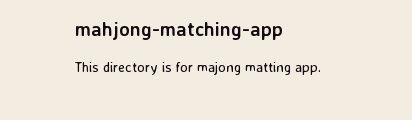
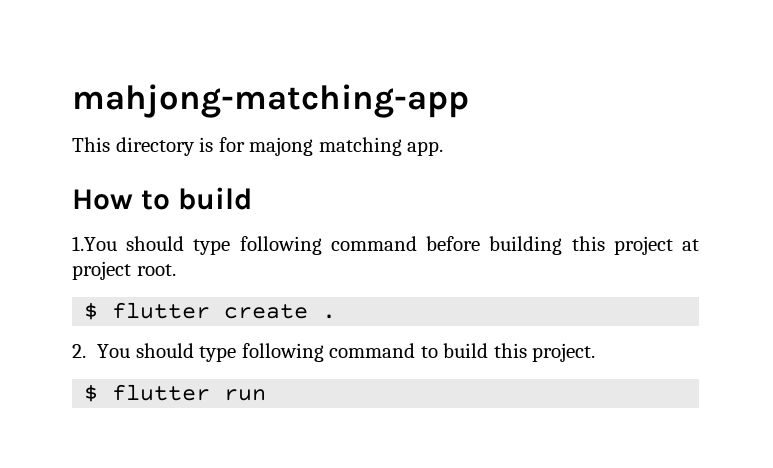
- This directory is for majong matting app.
+ This directory is for majong matching app.
+ How to build
+ 1.You should type following command before building this project at project root.
+ $ flutter create .
+ 2. You should type following command to build this project.
+ $ flutter run

